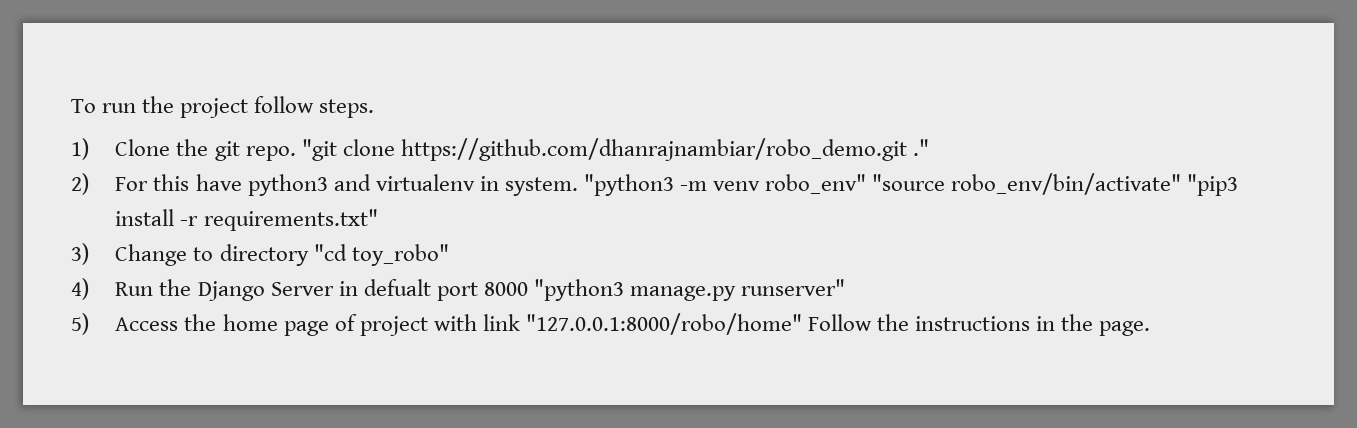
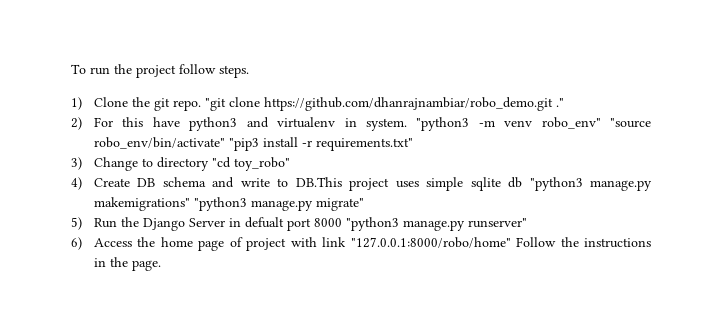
- 4) Run the Django Server in defualt port 8000 "python3 manage.py runserver"
+ 4) Create DB schema and write to DB.This project uses simple sqlite db "python3 manage.py makemigrations" "python3 manage.py migrate"
+ 5) Run the Django Server in defualt port 8000 "python3 manage.py runserver"
- 5) Access the home page of project with link "127.0.0.1:8000/robo/home" Follow the instructions in the page.
+ 6) Access the home page of project with link "127.0.0.1:8000/robo/home" Follow the instructions in the page.

